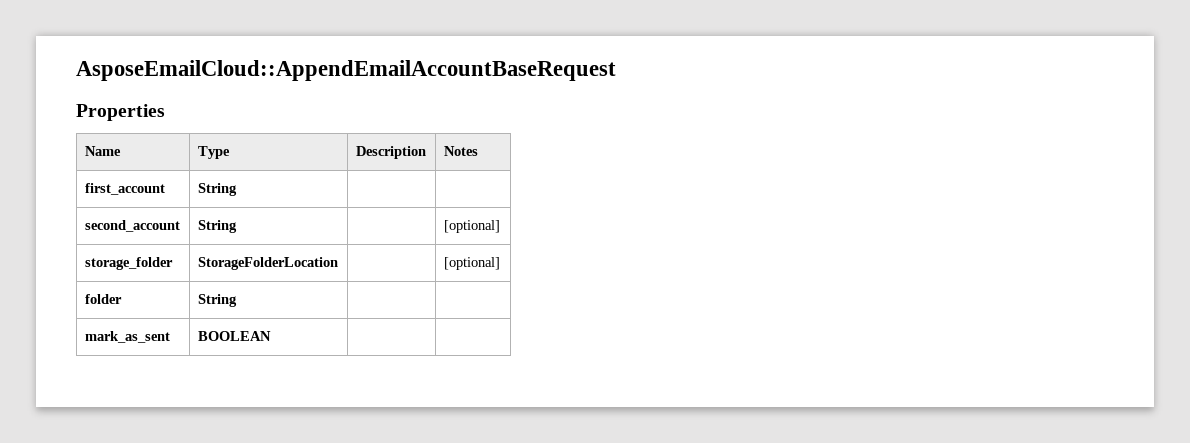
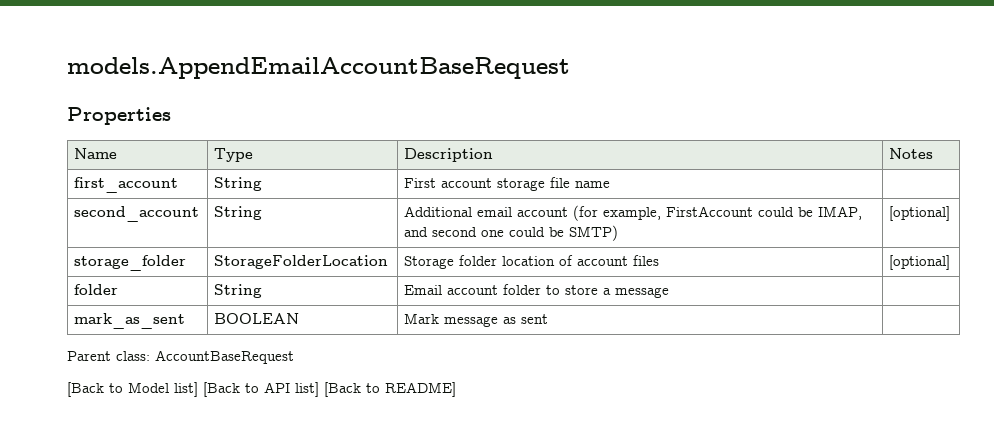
- AsposeEmailCloud::AppendEmailAccountBaseRequest
+ models.AppendEmailAccountBaseRequest
- first_account | String | |
- second_account | String | | [optional]
- storage_folder | StorageFolderLocation | | [optional]
- folder | String | |
- mark_as_sent | BOOLEAN | |
+ first_account | String | First account storage file name |
+ second_account | String | Additional email account (for example, FirstAccount could be IMAP, and second one could be SMTP) | [optional]
+ storage_folder | StorageFolderLocation | Storage folder location of account files | [optional]
+ folder | String | Email account folder to store a message |
+ mark_as_sent | BOOLEAN | Mark message as sent |
+ Parent class: AccountBaseRequest
+ [Back to Model list] [Back to API list] [Back to README]

